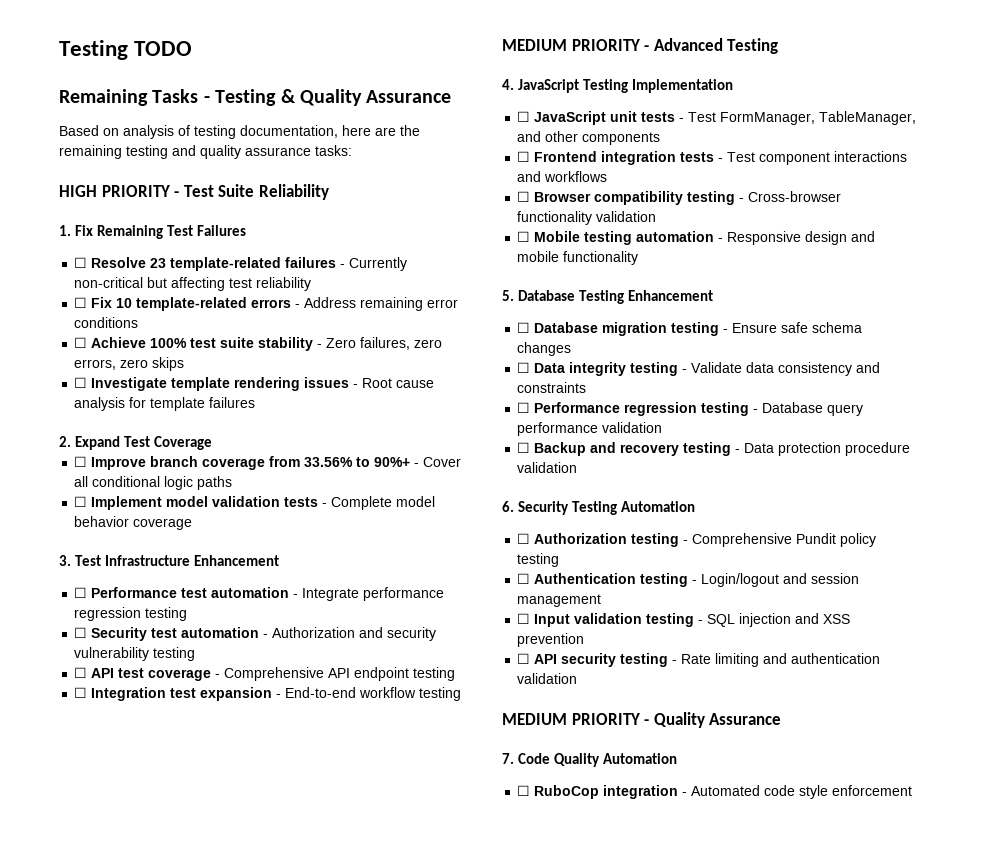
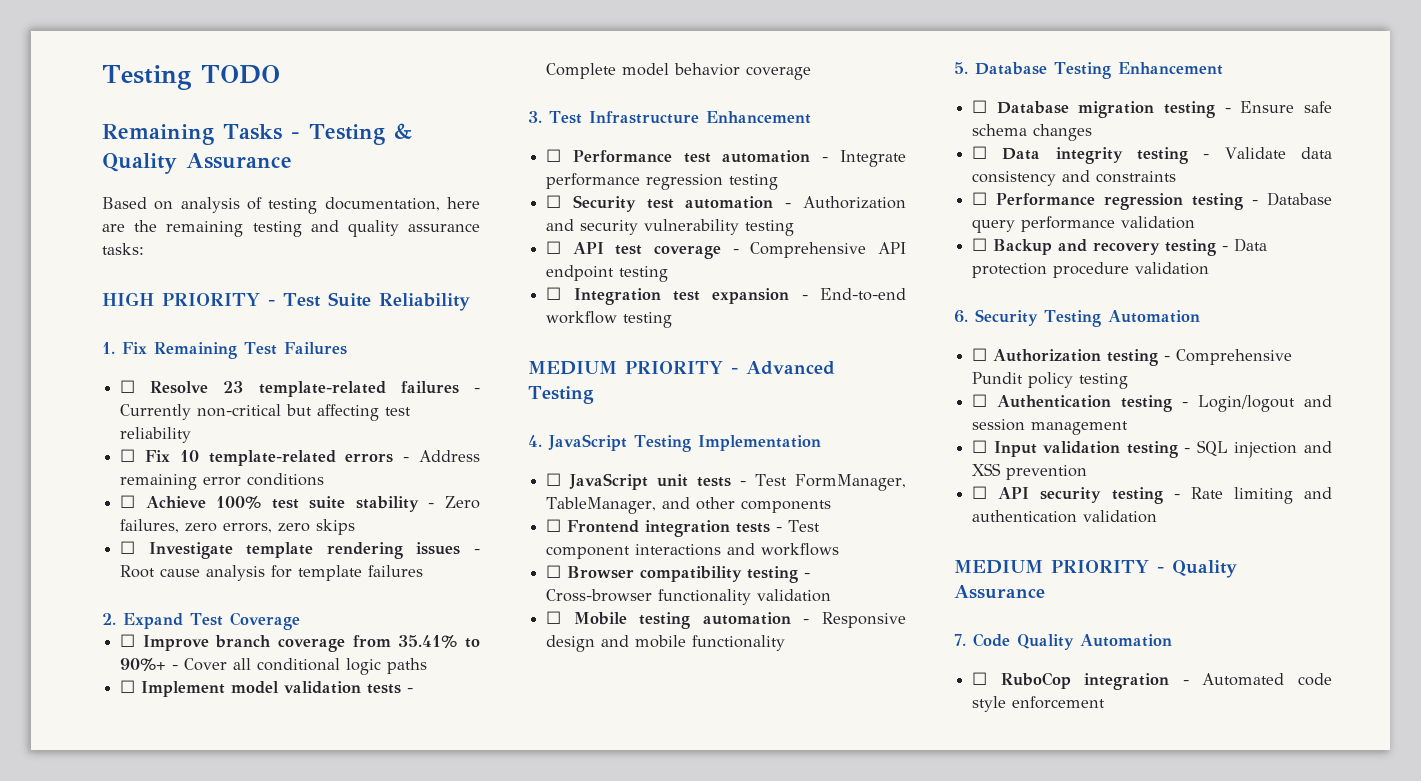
- ☐ Improve branch coverage from 33.56% to 90%+ - Cover all conditional logic paths
+ ☐ Improve branch coverage from 35.41% to 90%+ - Cover all conditional logic paths

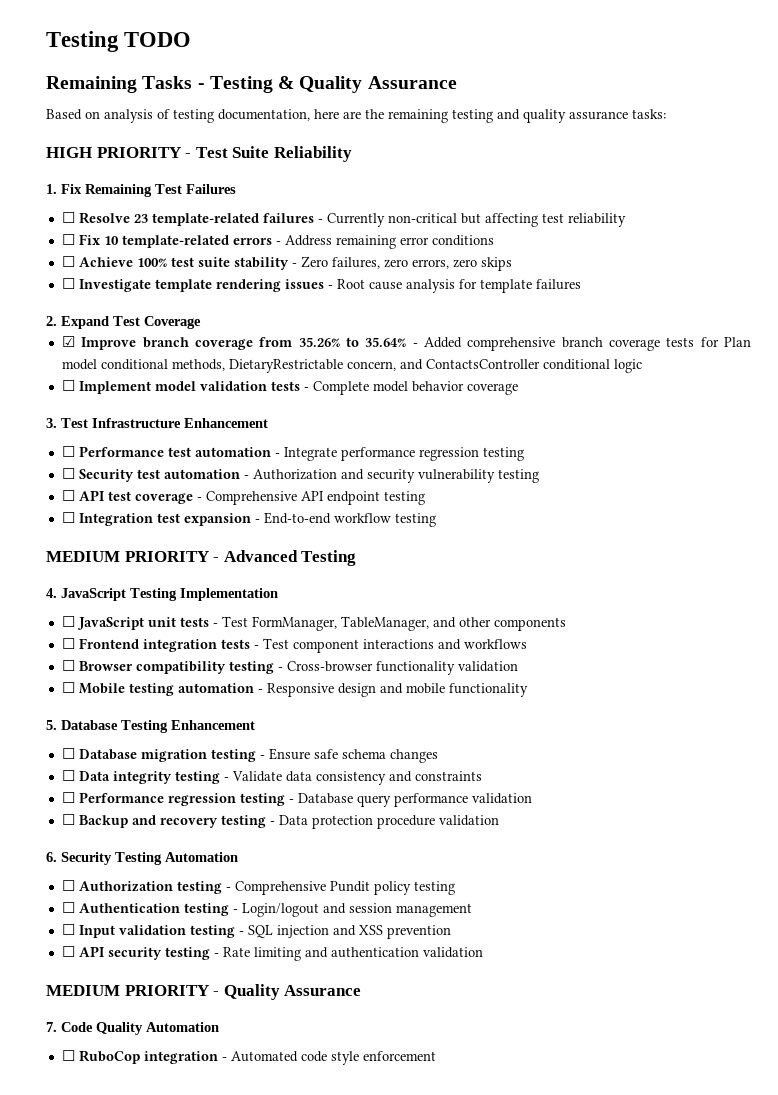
- ☐ Improve branch coverage from 35.41% to 90%+ - Cover all conditional logic paths
+ ☑ Improve branch coverage from 35.26% to 35.64% - Added comprehensive branch coverage tests for Plan model conditional methods, DietaryRestrictable concern, and ContactsController conditional logic

